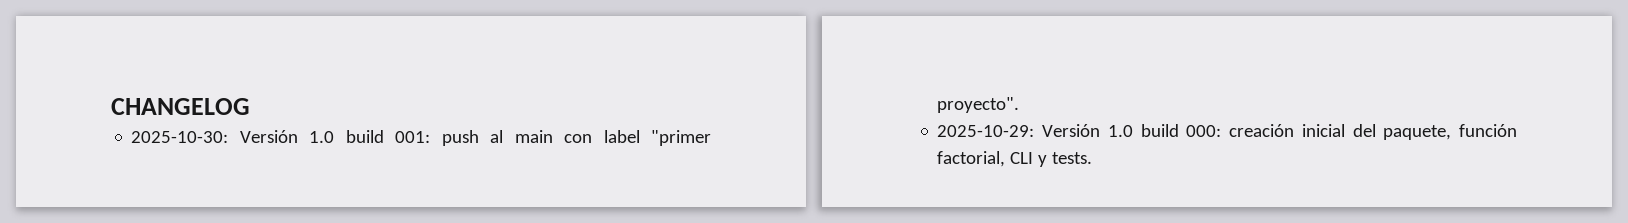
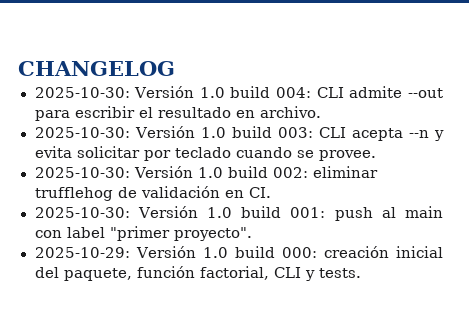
+ 2025-10-30: Versión 1.0 build 004: CLI admite --out para escribir el resultado en archivo.
+ 2025-10-30: Versión 1.0 build 003: CLI acepta --n y evita solicitar por teclado cuando se provee.
+ 2025-10-30: Versión 1.0 build 002: eliminar trufflehog de validación en CI.

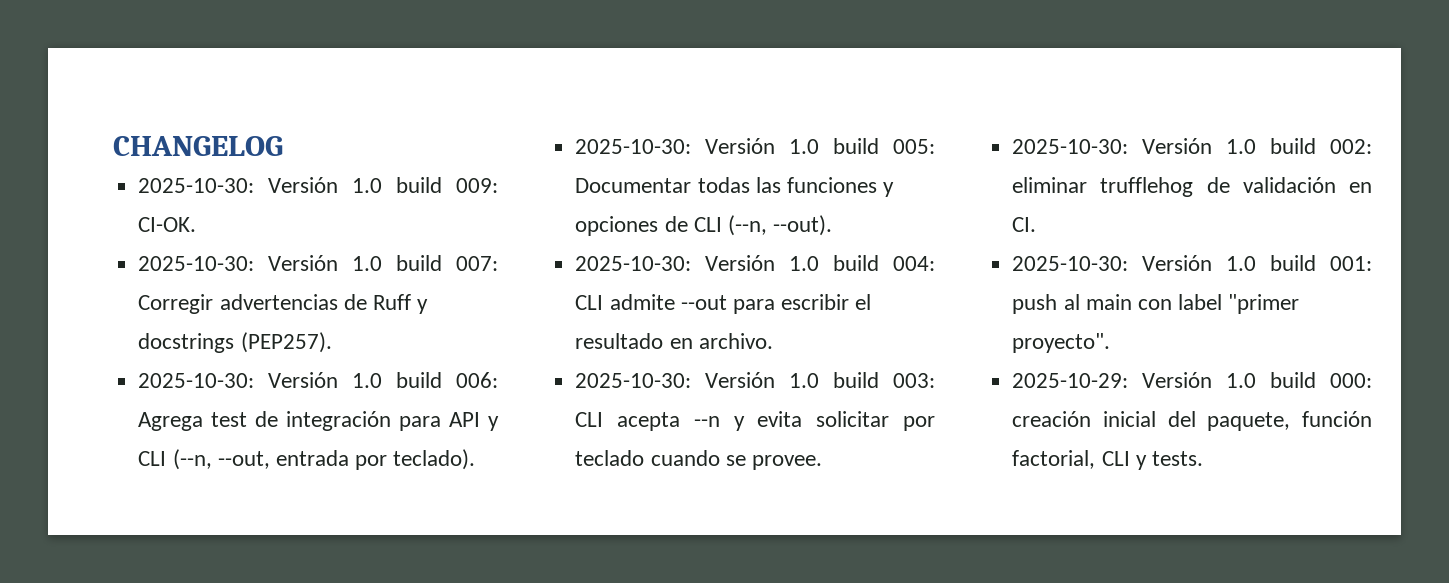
+ 2025-10-30: Versión 1.0 build 009: CI-OK.
+ 2025-10-30: Versión 1.0 build 007: Corregir advertencias de Ruff y docstrings (PEP257).
+ 2025-10-30: Versión 1.0 build 006: Agrega test de integración para API y CLI (--n, --out, entrada por teclado).
+ 2025-10-30: Versión 1.0 build 005: Documentar todas las funciones y opciones de CLI (--n, --out).

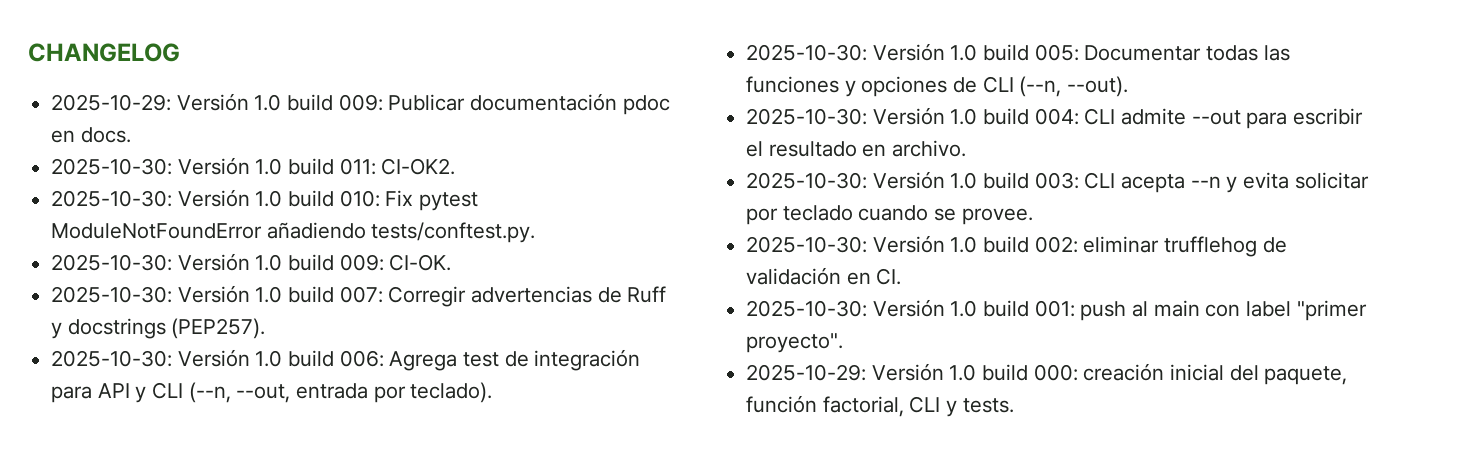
+ 2025-10-29: Versión 1.0 build 009: Publicar documentación pdoc en docs.
+ 2025-10-30: Versión 1.0 build 011: CI-OK2.
+ 2025-10-30: Versión 1.0 build 010: Fix pytest ModuleNotFoundError añadiendo tests/conftest.py.

